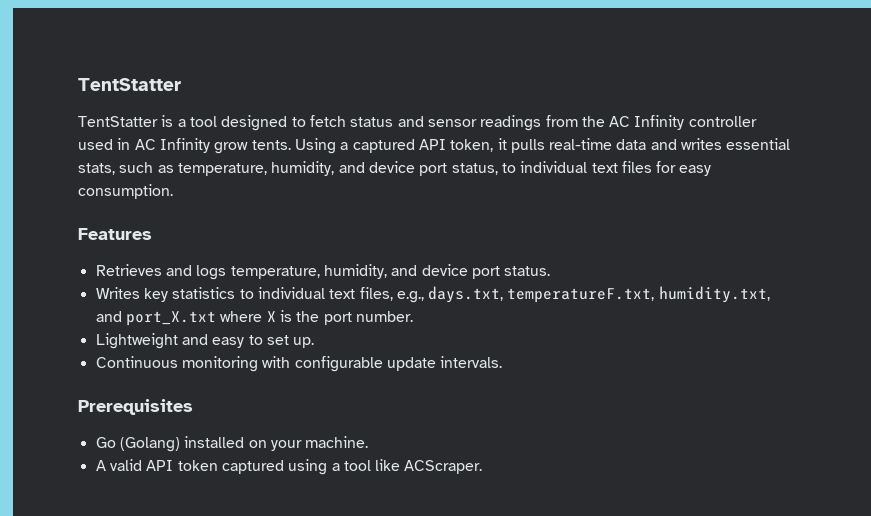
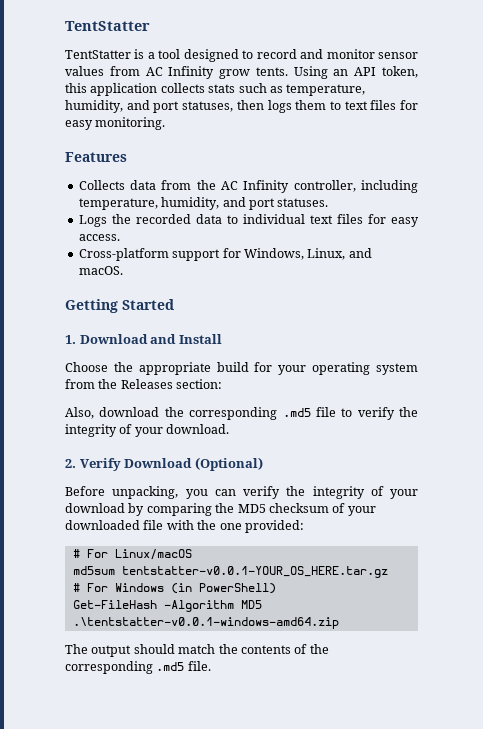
- TentStatter is a tool designed to fetch status and sensor readings from the AC Infinity controller used in AC Infinity grow tents.
+ TentStatter is a tool designed to record and monitor sensor values from AC Infinity grow tents.
- Using a captured API token, it pulls real-time data and writes essential stats, such as temperature, humidity, and device port status, to individual text files for easy consumption.
+ Using an API token, this application collects stats such as temperature, humidity, and port statuses, then logs them to text files for easy monitoring.
  Features
- Retrieves and logs temperature, humidity, and device port status.
- Writes key statistics to individual text files, e.g., days.txt, temperatureF.txt, humidity.txt, and port_X.txt where X is the port number.
- Lightweight and easy to set up.
- Continuous monitoring with configurable update intervals.
- Prerequisites
- Go (Golang) installed on your machine.
- A valid API token captured using a tool like ACScraper.
+ Collects data from the AC Infinity controller, including temperature, humidity, and port statuses.
+ Logs the recorded data to individual text files for easy access.
+ Cross-platform support for Windows, Linux, and macOS.
+ Getting Started
+ 1. Download and Install
+ Choose the appropriate build for your operating system from the Releases section:
+ Also, download the corresponding .md5 file to verify the integrity of your download.
+ 2. Verify Download (Optional)
+ Before unpacking, you can verify the integrity of your download by comparing the MD5 checksum of your downloaded file with the one provided:
+ # For Linux/macOS
+ md5sum tentstatter-v0.0.1-YOUR_OS_HERE.tar.gz
+ # For Windows (in PowerShell)
+ Get-FileHash -Algorithm MD5 .\tentstatter-v0.0.1-windows-amd64.zip
+ The output should match the contents of the corresponding .md5 file.

